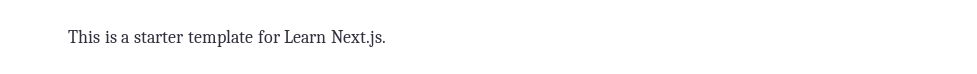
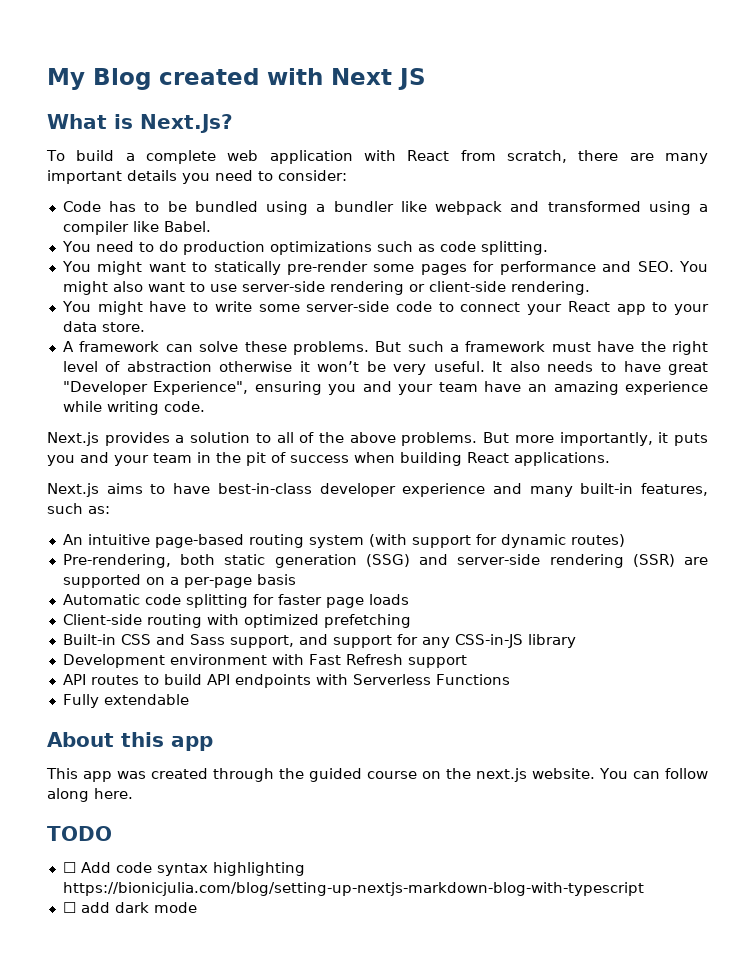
- This is a starter template for Learn Next.js.
+ My Blog created with Next JS
+ What is Next.Js?
+ To build a complete web application with React from scratch, there are many important details you need to consider:
+ Code has to be bundled using a bundler like webpack and transformed using a compiler like Babel.
+ You need to do production optimizations such as code splitting.
+ You might want to statically pre-render some pages for performance and SEO. You might also want to use server-side rendering or client-side rendering.
+ You might have to write some server-side code to connect your React app to your data store.
+ A framework can solve these problems. But such a framework must have the right level of abstraction otherwise it won’t be very useful. It also needs to have great "Developer Experience", ensuring you and your team have an amazing experience while writing code.
+ Next.js provides a solution to all of the above problems. But more importantly, it puts you and your team in the pit of success when building React applications.
+ Next.js aims to have best-in-class developer experience and many built-in features, such as:
+ An intuitive page-based routing system (with support for dynamic routes)
+ Pre-rendering, both static generation (SSG) and server-side rendering (SSR) are supported on a per-page basis
+ Automatic code splitting for faster page loads
+ Client-side routing with optimized prefetching
+ Built-in CSS and Sass support, and support for any CSS-in-JS library
+ Development environment with Fast Refresh support
+ API routes to build API endpoints with Serverless Functions
+ Fully extendable
+ About this app
+ This app was created through the guided course on the next.js website. You can follow along here.
+ TODO
+ ☐ Add code syntax highlighting https://bionicjulia.com/blog/setting-up-nextjs-markdown-blog-with-typescript
+ ☐ add dark mode

